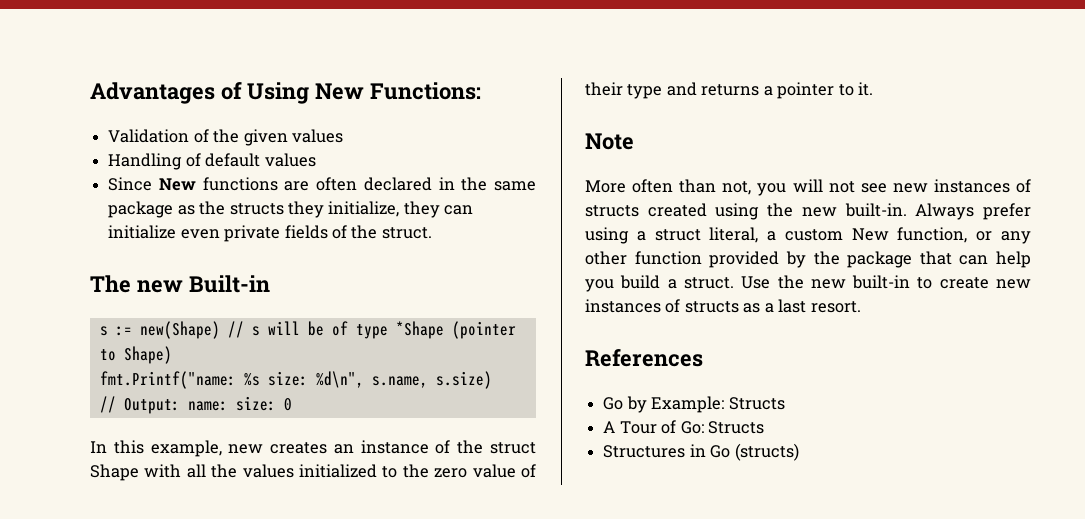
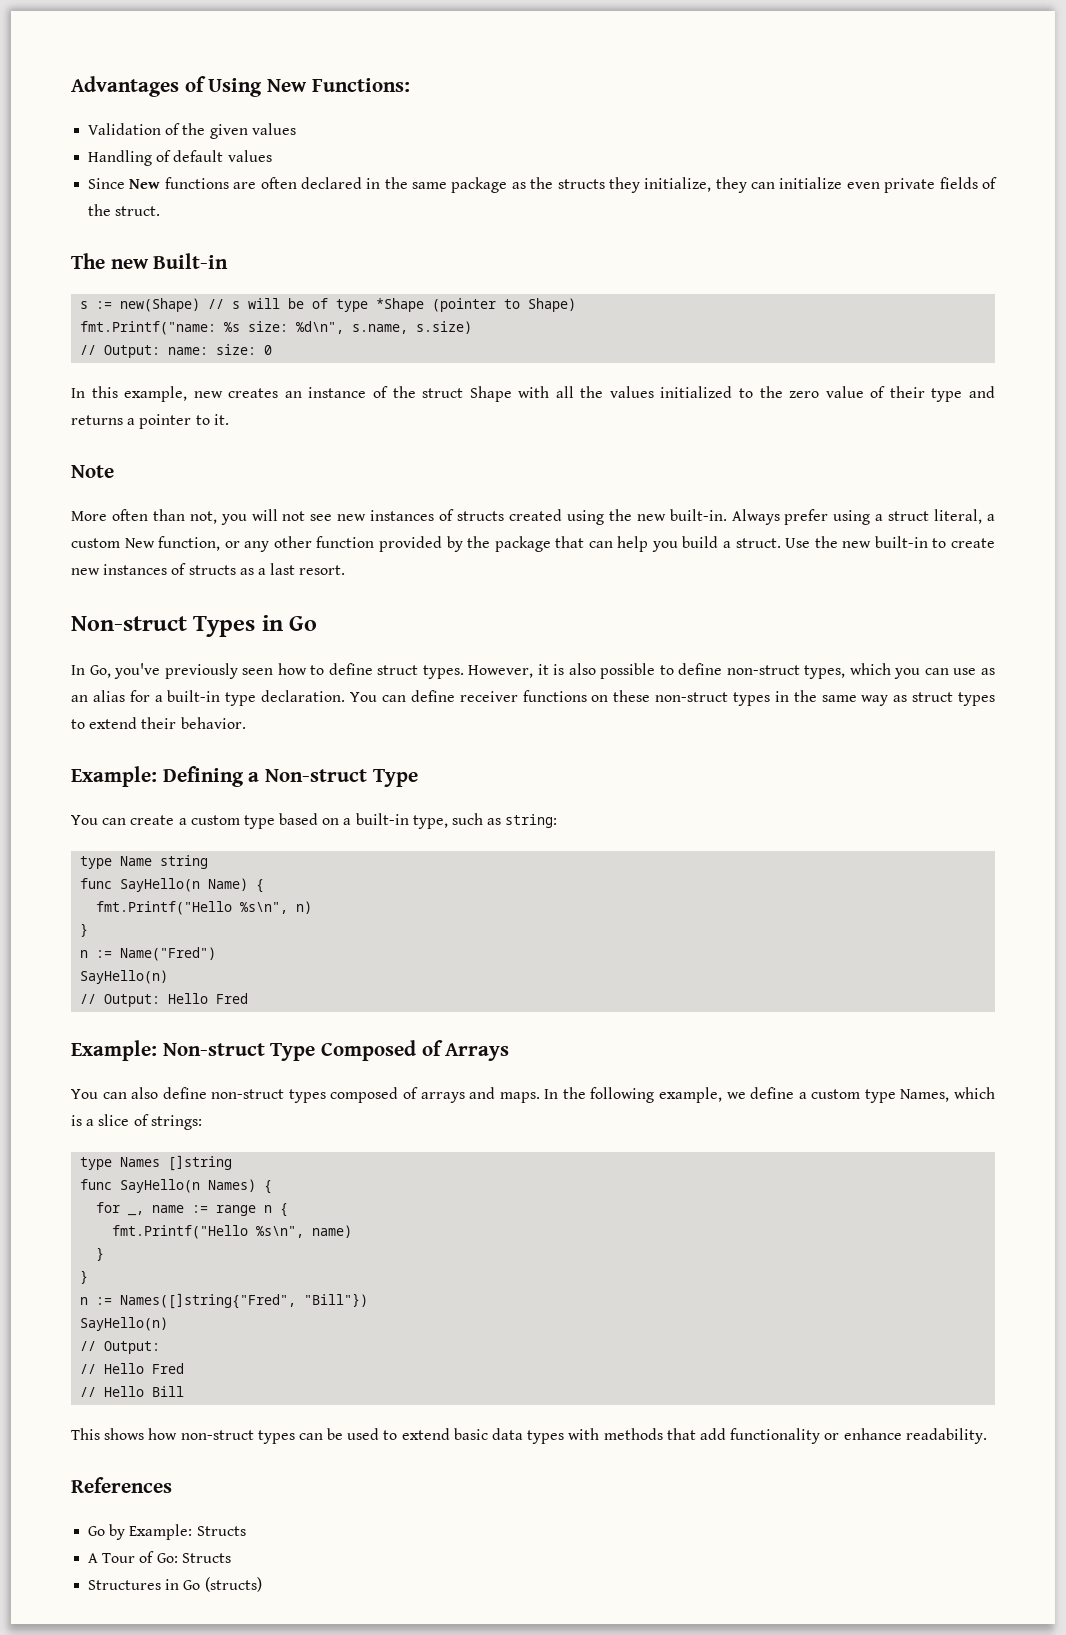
+ Non-struct Types in Go
+ In Go, you've previously seen how to define struct types. However, it is also possible to define non-struct types, which you can use as an alias for a built-in type declaration. You can define receiver functions on these non-struct types in the same way as struct types to extend their behavior.
+ Example: Defining a Non-struct Type
+ You can create a custom type based on a built-in type, such as string:
+ type Name string
+ func SayHello(n Name) {
+ fmt.Printf("Hello %s\n", n)
+ }
+ n := Name("Fred")
+ SayHello(n)
+ // Output: Hello Fred
+ Example: Non-struct Type Composed of Arrays
+ You can also define non-struct types composed of arrays and maps. In the following example, we define a custom type Names, which is a slice of strings:
+ type Names []string
+ func SayHello(n Names) {
+ for _, name := range n {
+ fmt.Printf("Hello %s\n", name)
+ }
+ }
+ n := Names([]string{"Fred", "Bill"})
+ SayHello(n)
+ // Output:
+ // Hello Fred
+ // Hello Bill
+ This shows how non-struct types can be used to extend basic data types with methods that add functionality or enhance readability.

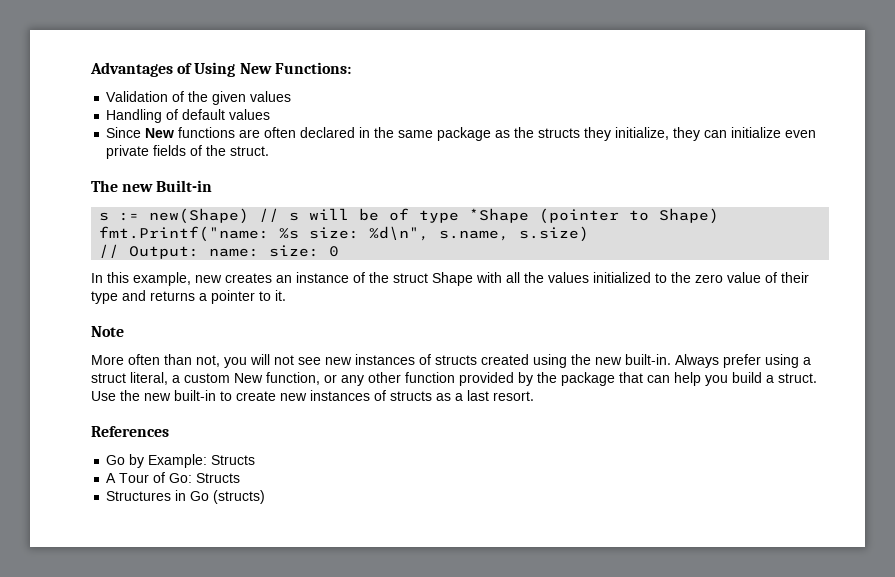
- Non-struct Types in Go
- In Go, you've previously seen how to define struct types. However, it is also possible to define non-struct types, which you can use as an alias for a built-in type declaration. You can define receiver functions on these non-struct types in the same way as struct types to extend their behavior.
- Example: Defining a Non-struct Type
- You can create a custom type based on a built-in type, such as string:
- type Name string
- func SayHello(n Name) {
- fmt.Printf("Hello %s\n", n)
- }
- n := Name("Fred")
- SayHello(n)
- // Output: Hello Fred
- Example: Non-struct Type Composed of Arrays
- You can also define non-struct types composed of arrays and maps. In the following example, we define a custom type Names, which is a slice of strings:
- type Names []string
- func SayHello(n Names) {
- for _, name := range n {
- fmt.Printf("Hello %s\n", name)
- }
- }
- n := Names([]string{"Fred", "Bill"})
- SayHello(n)
- // Output:
- // Hello Fred
- // Hello Bill
- This shows how non-struct types can be used to extend basic data types with methods that add functionality or enhance readability.

